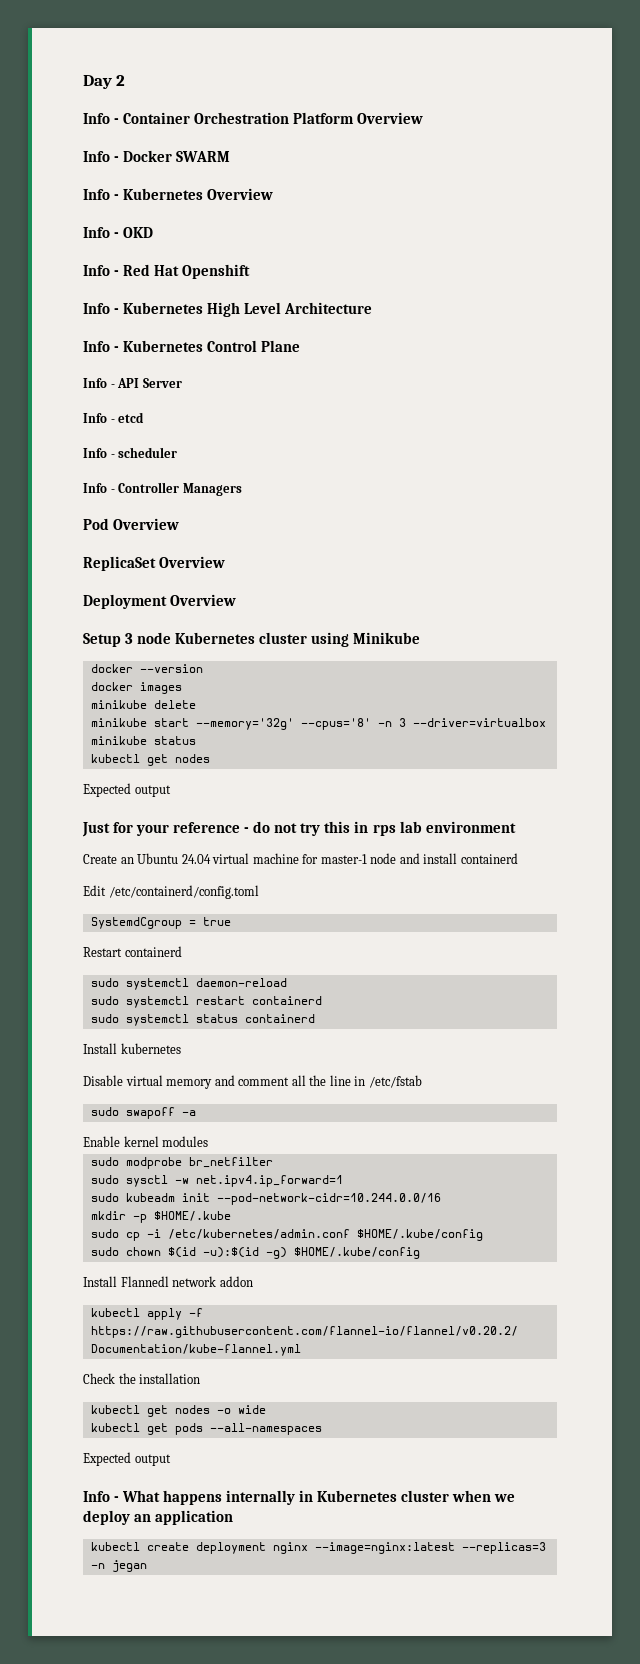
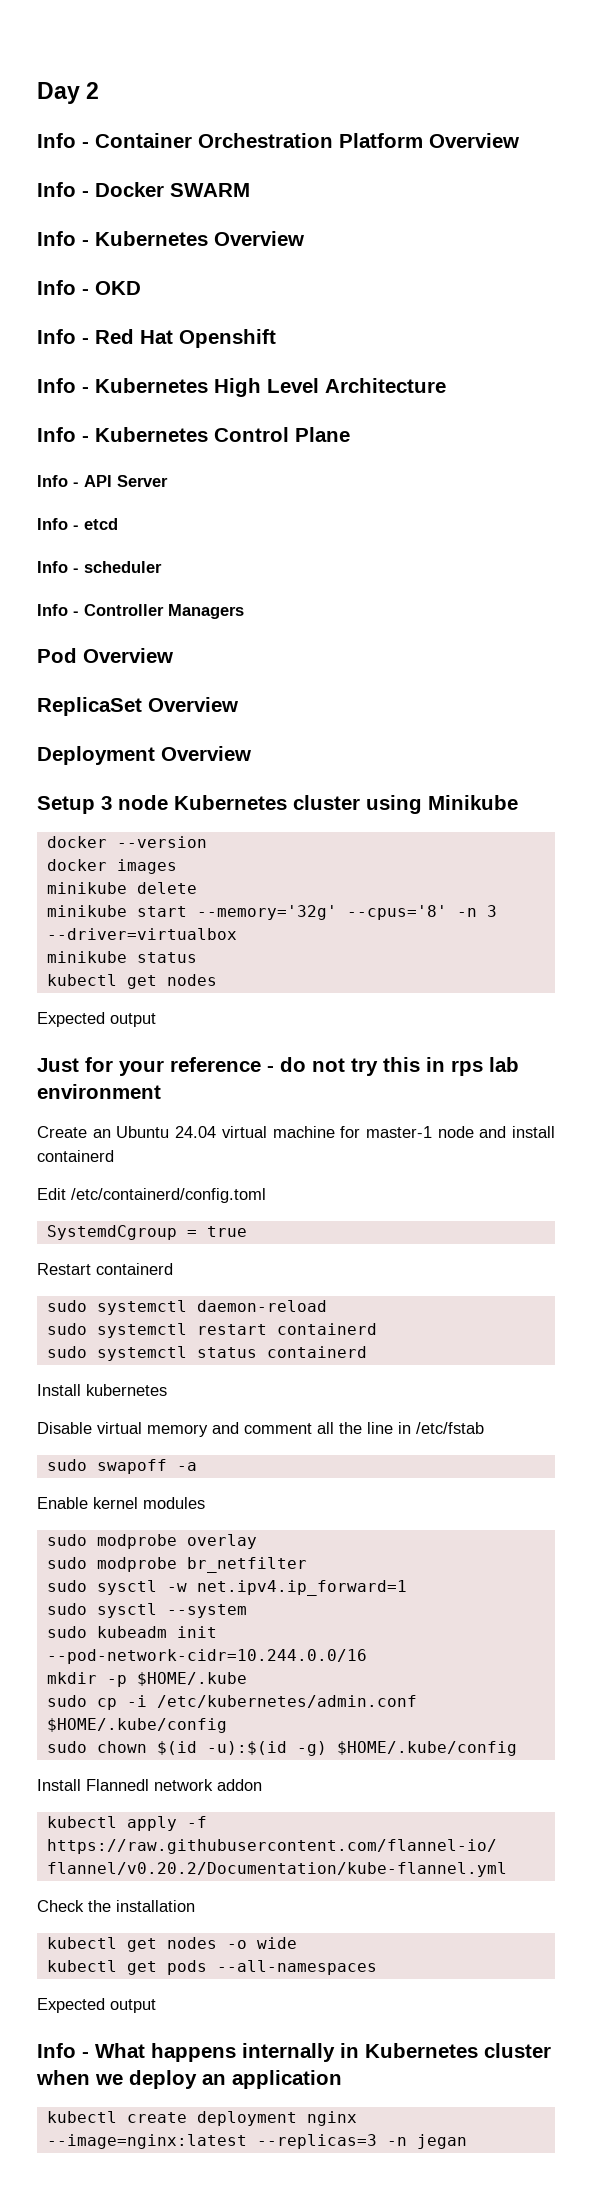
+ sudo modprobe overlay
+ sudo sysctl --system

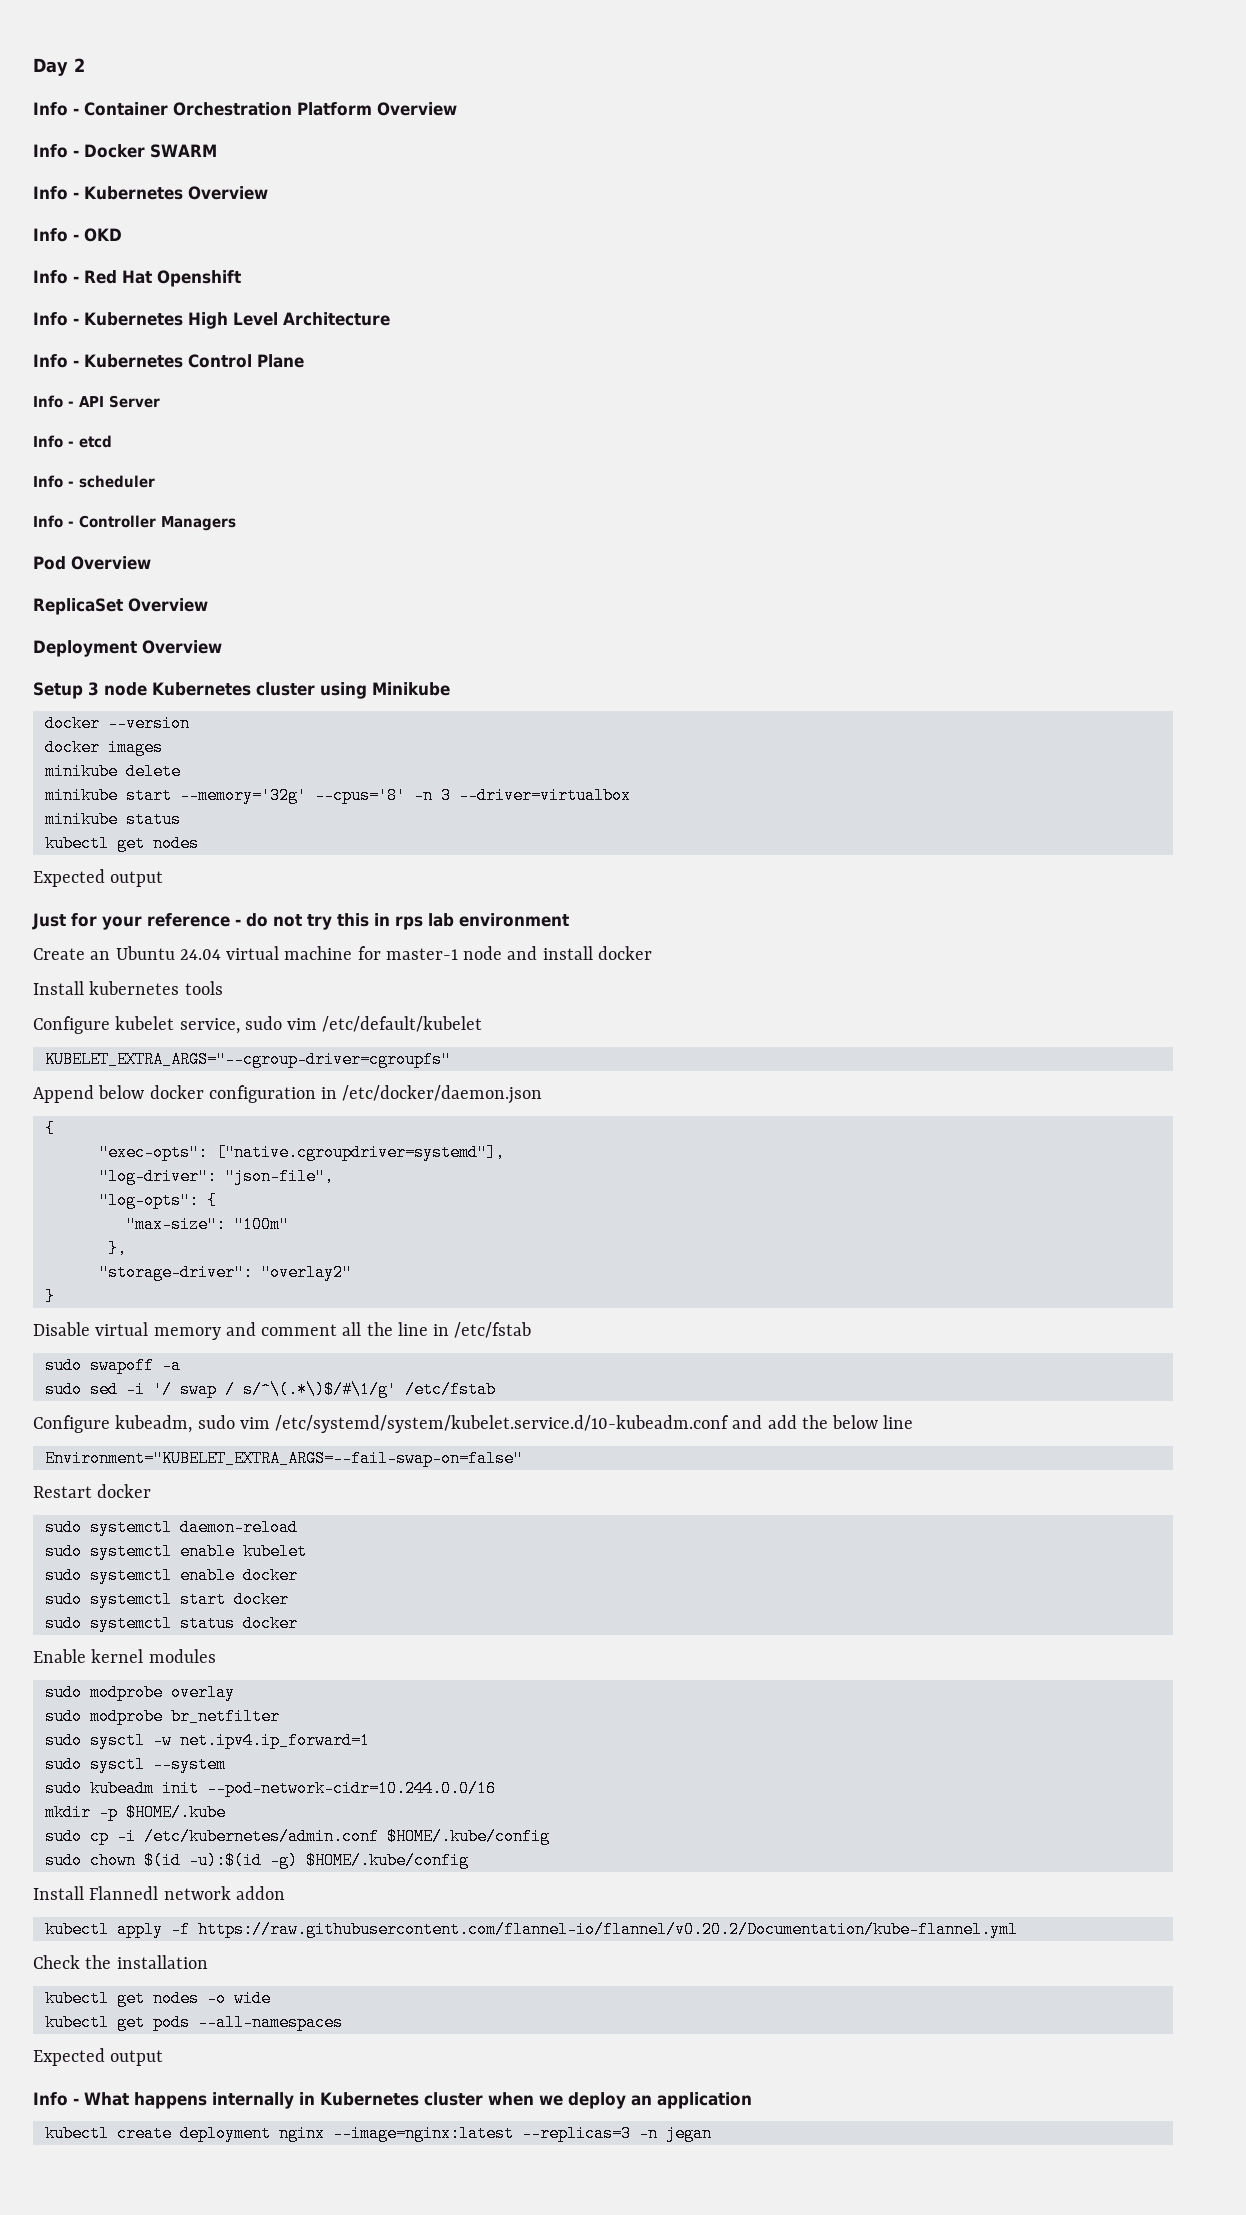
- Create an Ubuntu 24.04 virtual machine for master-1 node and install containerd
- Edit /etc/containerd/config.toml
- SystemdCgroup = true
- Restart containerd
- sudo systemctl daemon-reload
- sudo systemctl restart containerd
- sudo systemctl status containerd
- Install kubernetes
+ Create an Ubuntu 24.04 virtual machine for master-1 node and install docker
+ Install kubernetes tools
+ Configure kubelet service, sudo vim /etc/default/kubelet
+ KUBELET_EXTRA_ARGS="--cgroup-driver=cgroupfs"
+ Append below docker configuration in /etc/docker/daemon.json
+ {
+ "exec-opts": ["native.cgroupdriver=systemd"],
+ "log-driver": "json-file",
+ "log-opts": {
+ "max-size": "100m"
+ },
+ "storage-driver": "overlay2"
+ }
+ sudo sed -i '/ swap / s/^\(.*\)$/#\1/g' /etc/fstab
+ Configure kubeadm, sudo vim /etc/systemd/system/kubelet.service.d/10-kubeadm.conf and add the below line
+ Environment="KUBELET_EXTRA_ARGS=--fail-swap-on=false"
+ Restart docker
+ sudo systemctl daemon-reload
+ sudo systemctl enable kubelet
+ sudo systemctl enable docker
+ sudo systemctl start docker
+ sudo systemctl status docker

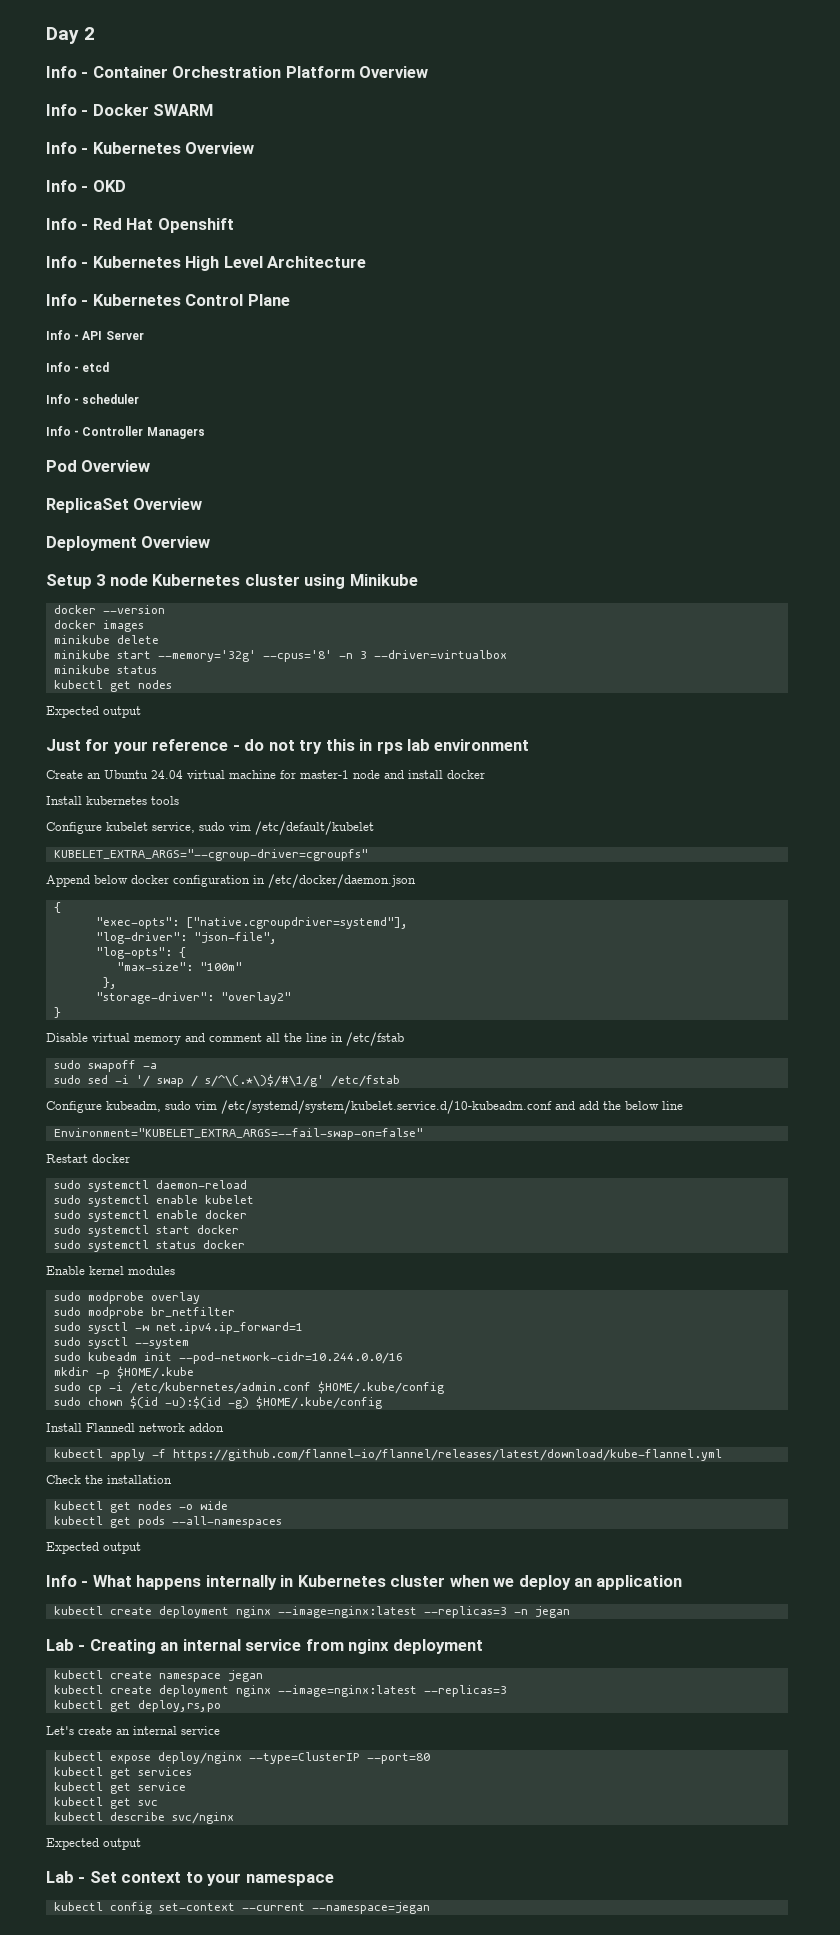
- kubectl apply -f https://raw.githubusercontent.com/flannel-io/flannel/v0.20.2/Documentation/kube-flannel.yml
+ kubectl apply -f https://github.com/flannel-io/flannel/releases/latest/download/kube-flannel.yml
+ Lab - Creating an internal service from nginx deployment
+ kubectl create namespace jegan
+ kubectl create deployment nginx --image=nginx:latest --replicas=3
+ kubectl get deploy,rs,po
+ Let's create an internal service
+ kubectl expose deploy/nginx --type=ClusterIP --port=80
+ kubectl get services
+ kubectl get service
+ kubectl get svc
+ kubectl describe svc/nginx
+ Expected output
+ Lab - Set context to your namespace
+ kubectl config set-context --current --namespace=jegan

